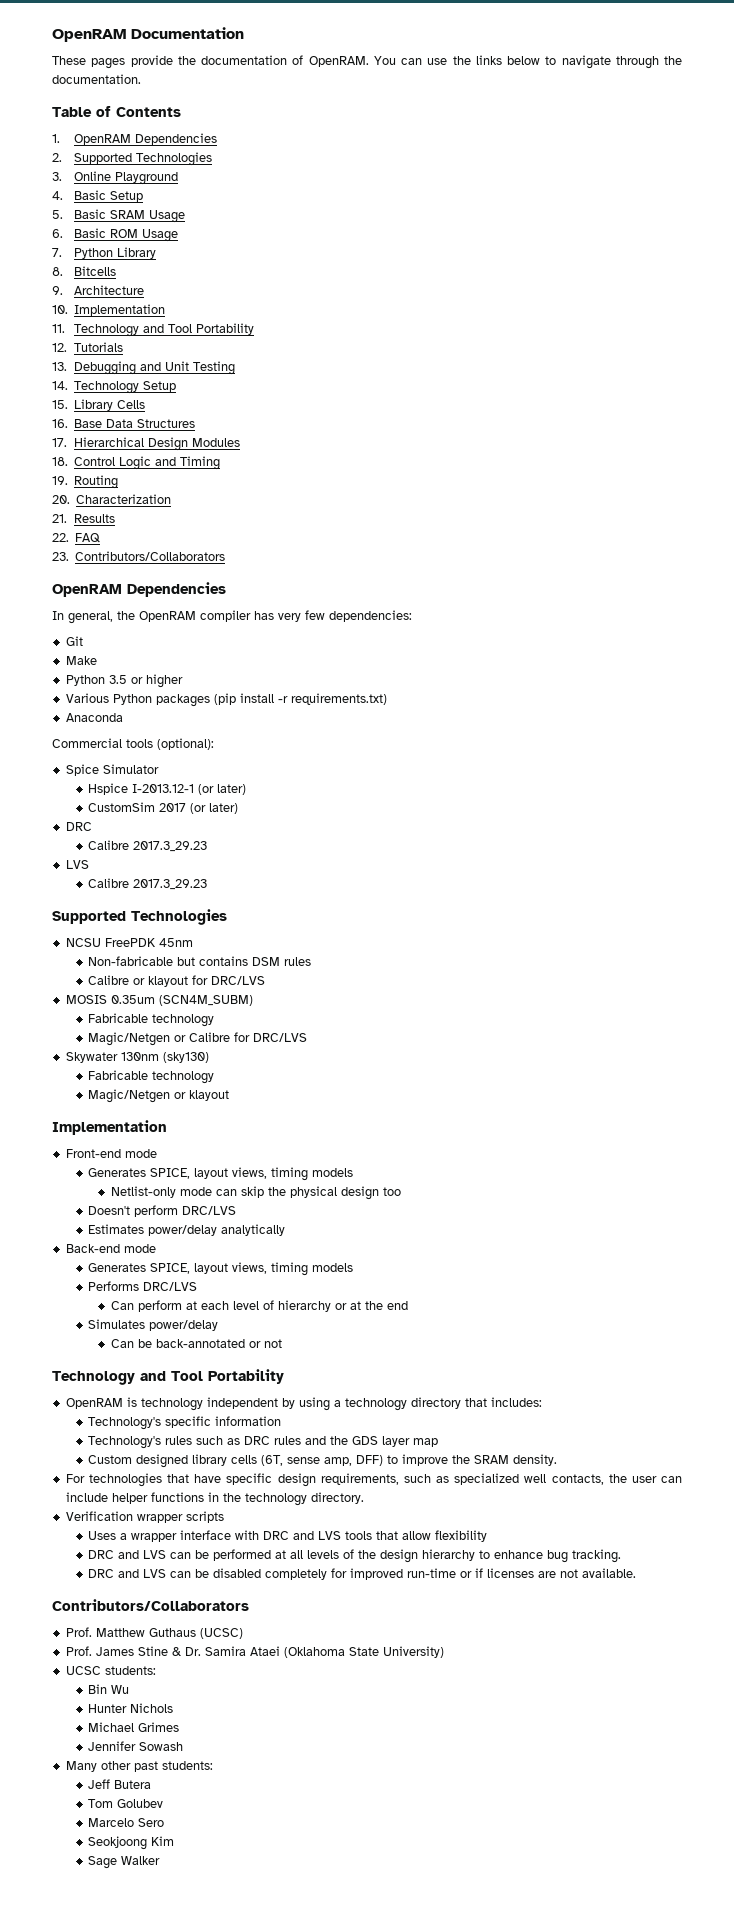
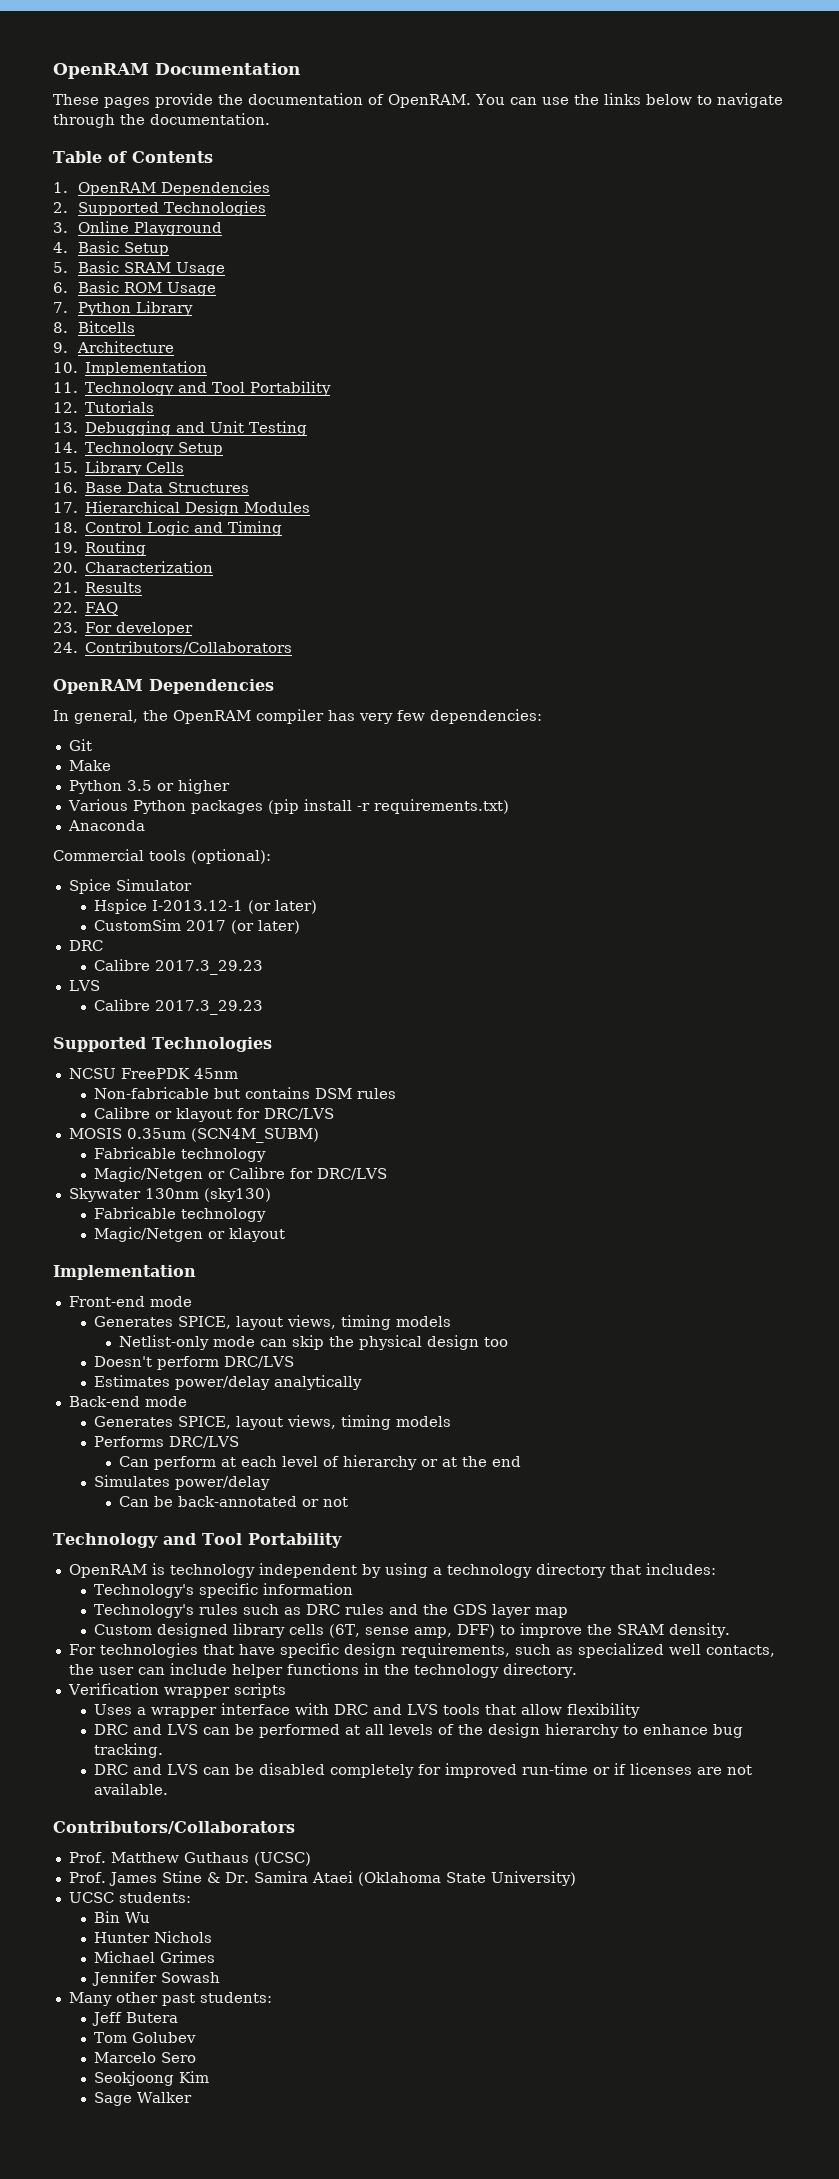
- 23. Contributors/Collaborators
+ 23. For developer
+ 24. Contributors/Collaborators

